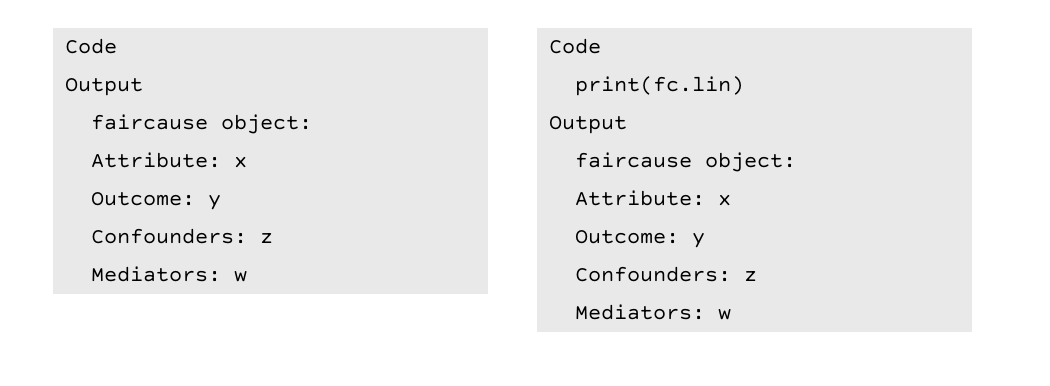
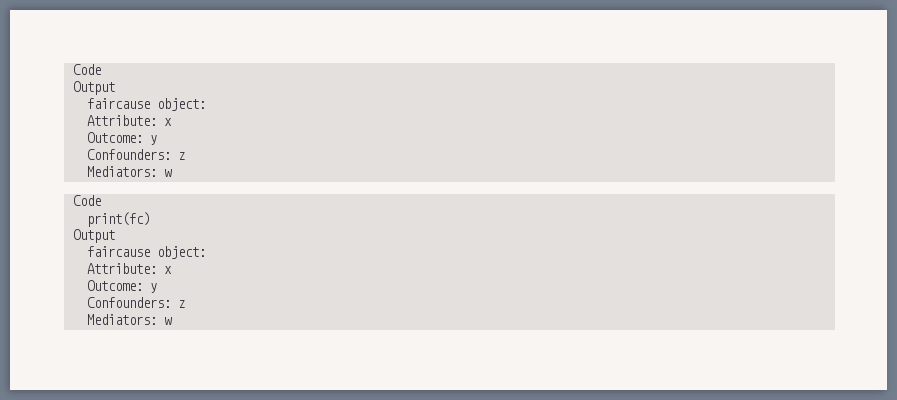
- print(fc.lin)
+ print(fc)

